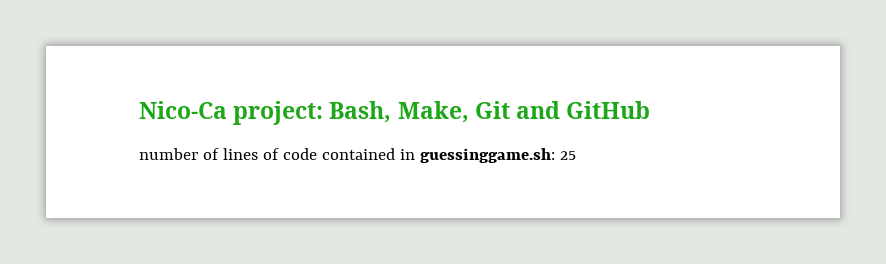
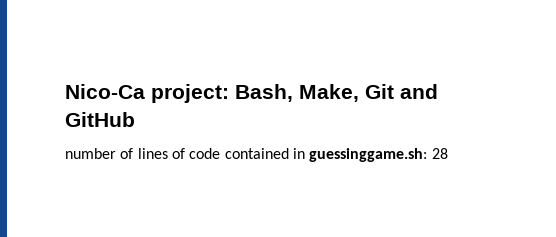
- number of lines of code contained in guessinggame.sh: 25
+ number of lines of code contained in guessinggame.sh: 28

